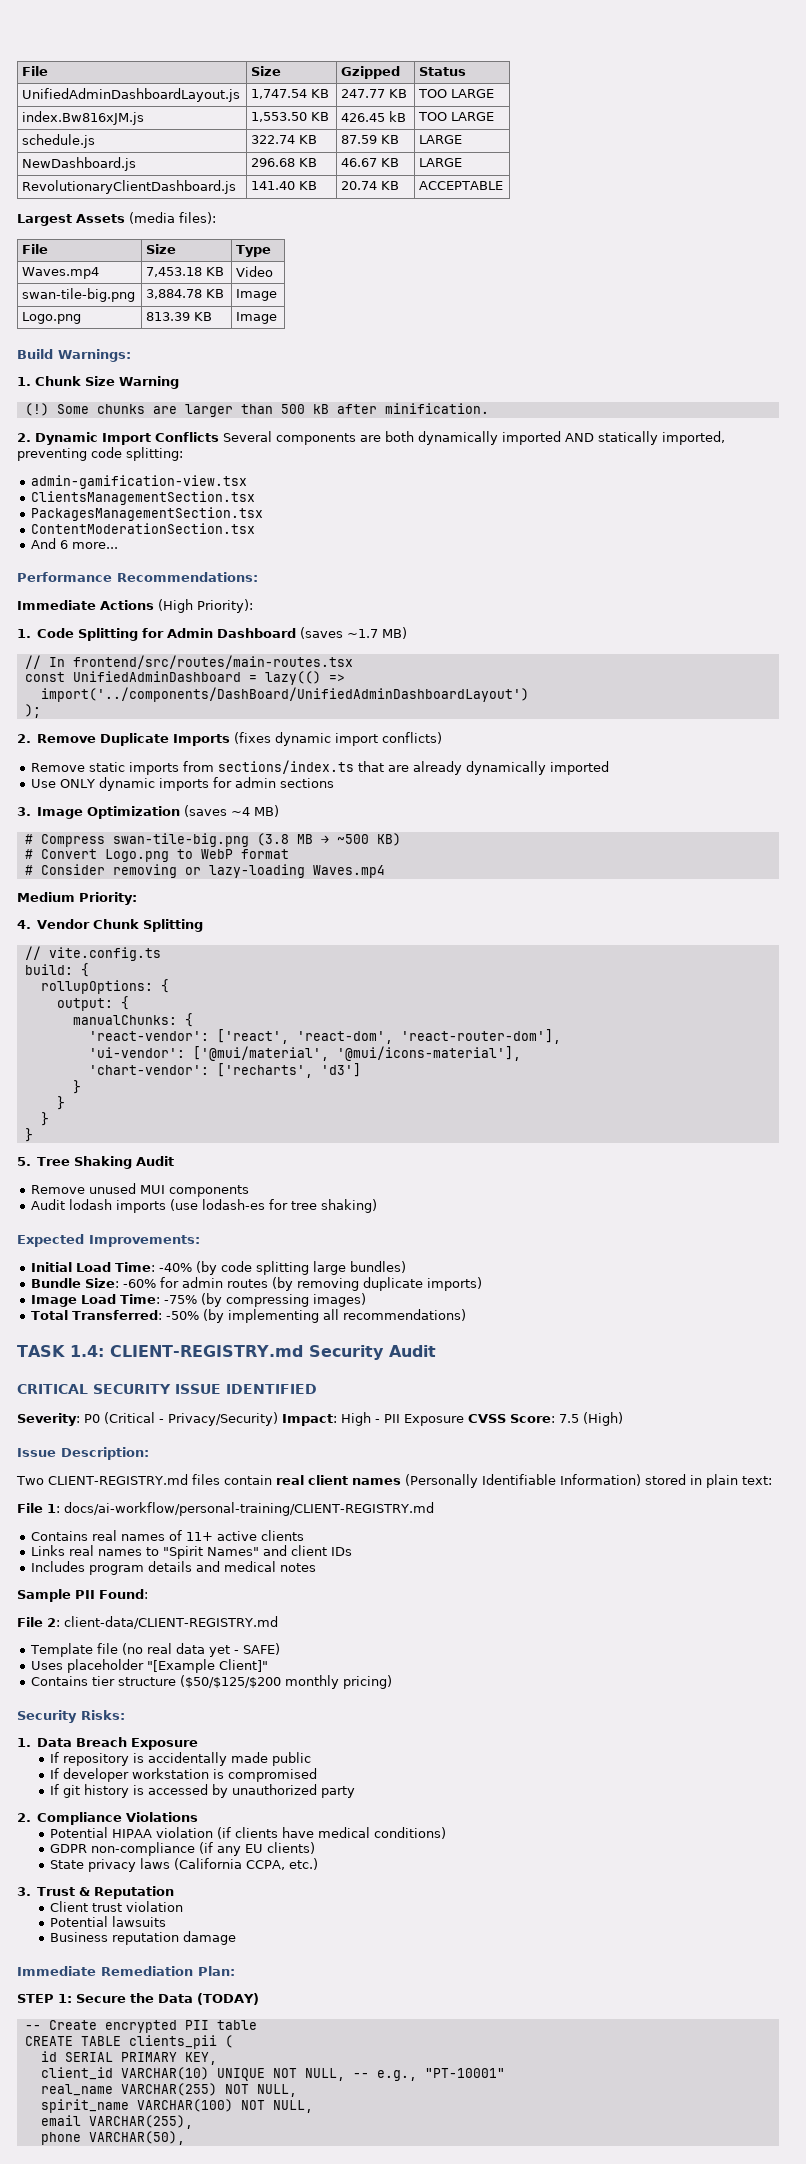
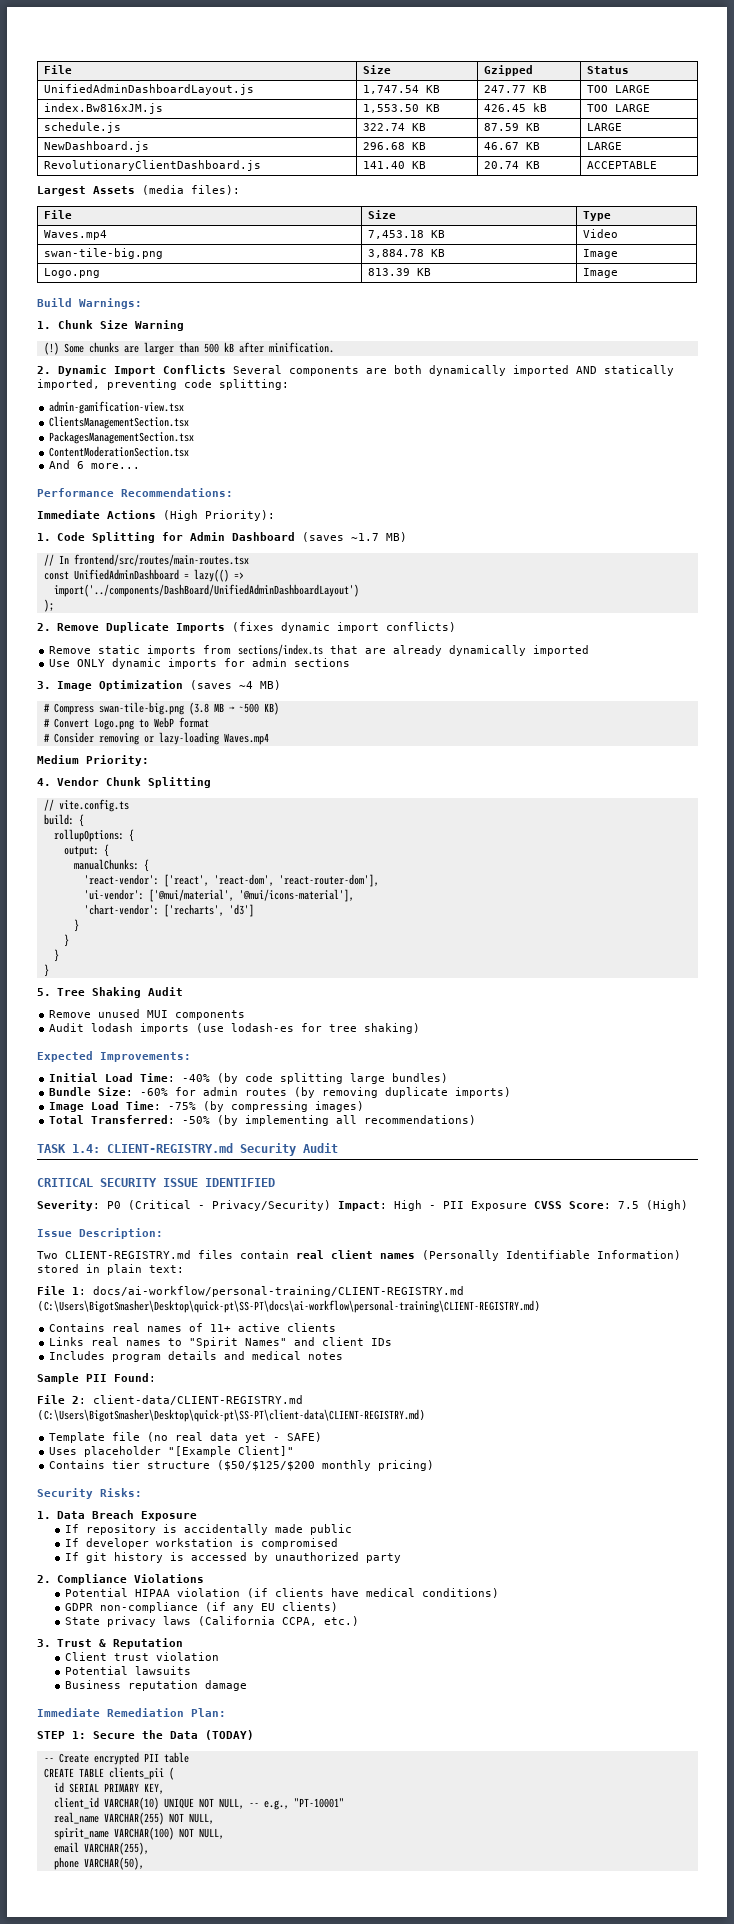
- File 1: docs/ai-workflow/personal-training/CLIENT-REGISTRY.md
+ File 1: docs/ai-workflow/personal-training/CLIENT-REGISTRY.md (C:\Users\BigotSmasher\Desktop\quick-pt\SS-PT\docs\ai-workflow\personal-training\CLIENT-REGISTRY.md)
- File 2: client-data/CLIENT-REGISTRY.md
+ File 2: client-data/CLIENT-REGISTRY.md (C:\Users\BigotSmasher\Desktop\quick-pt\SS-PT\client-data\CLIENT-REGISTRY.md)

